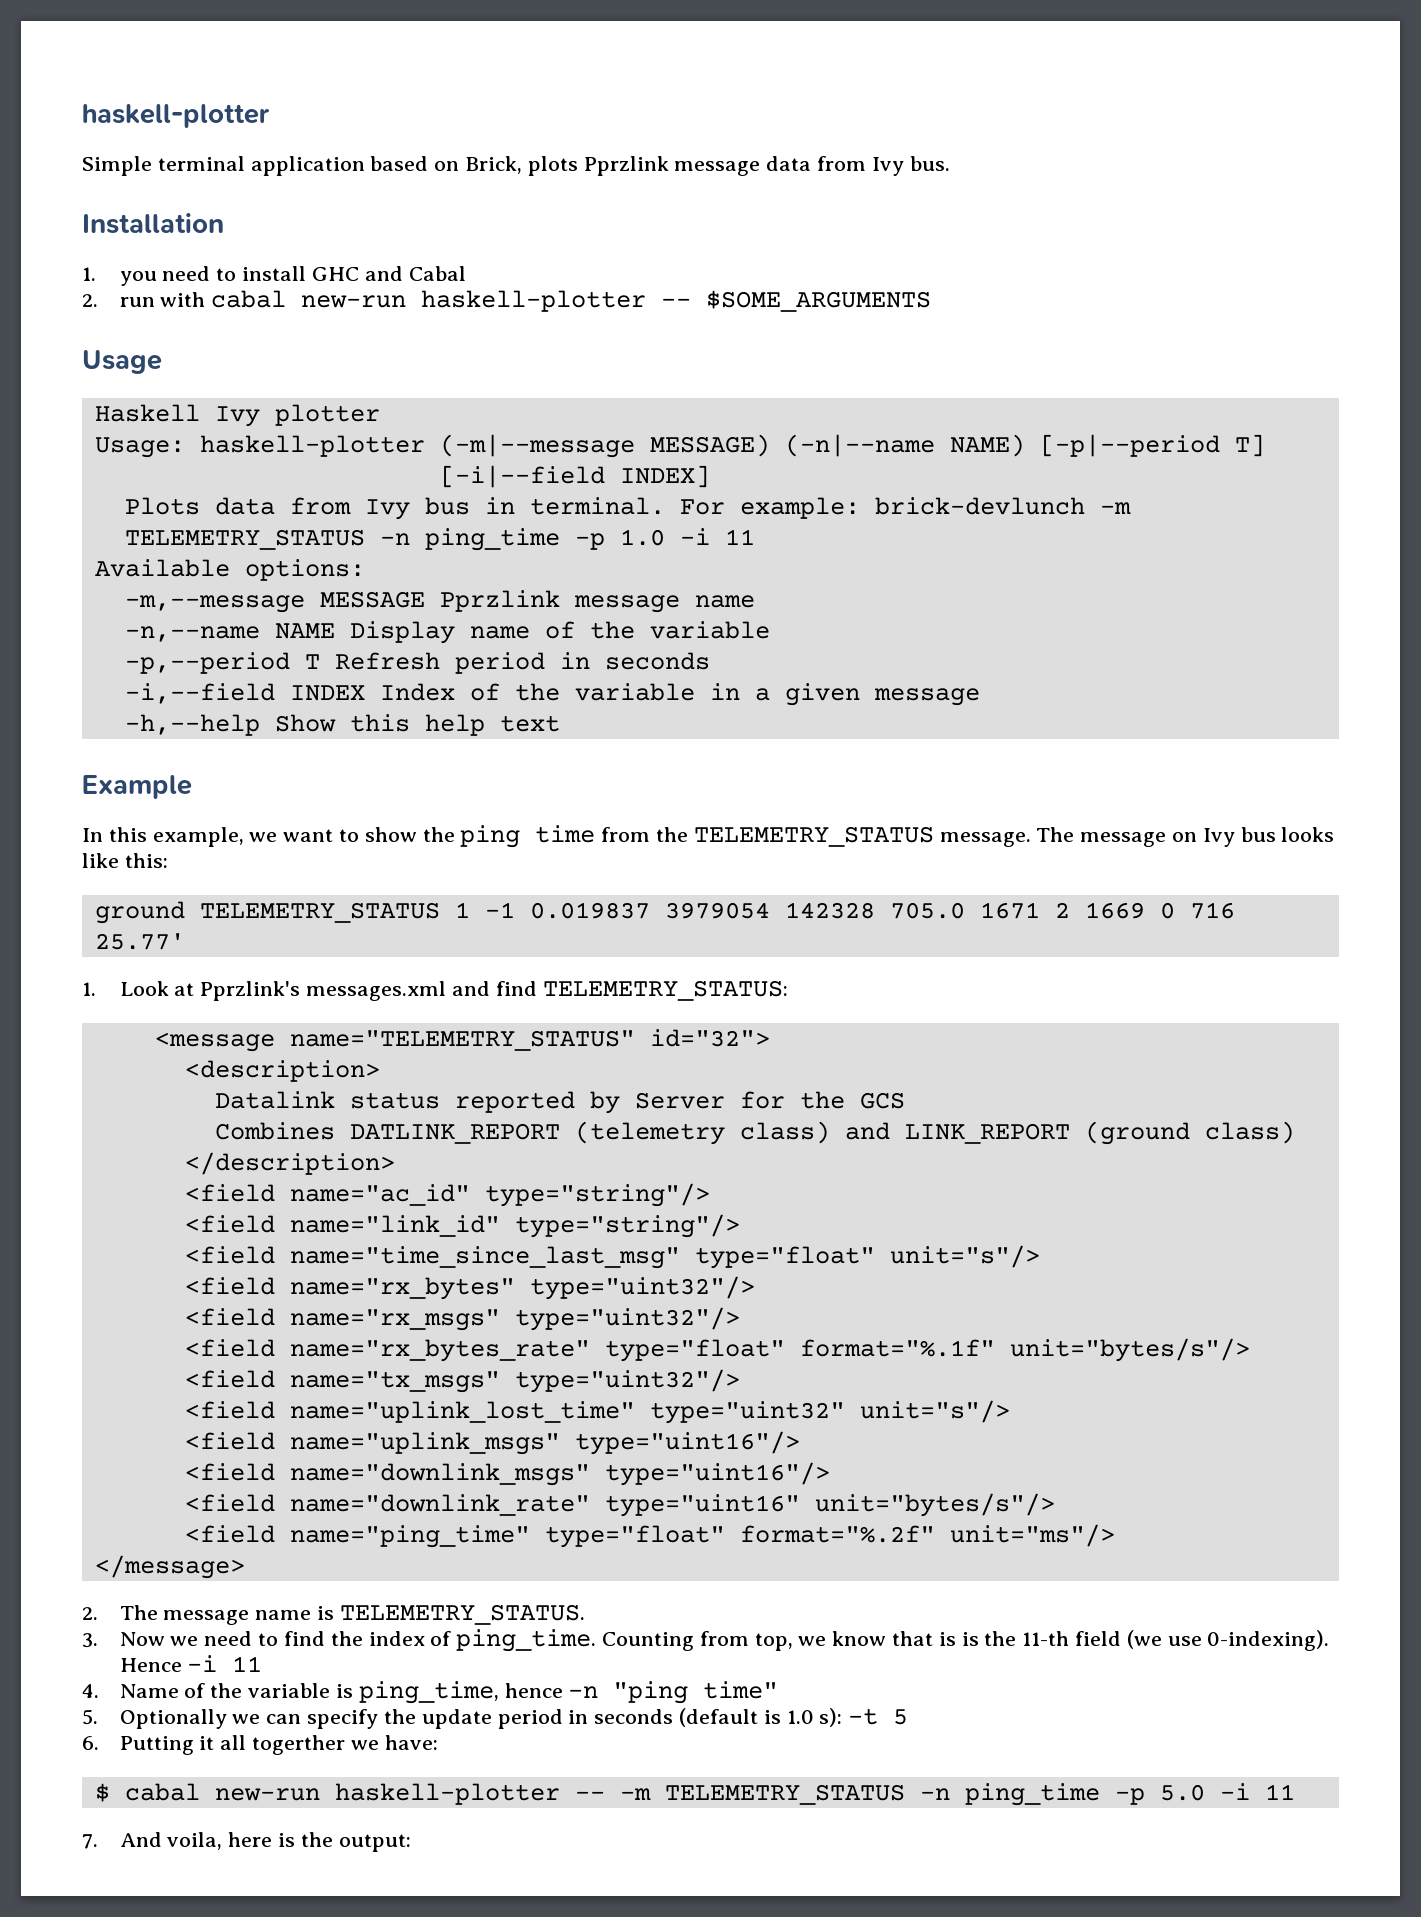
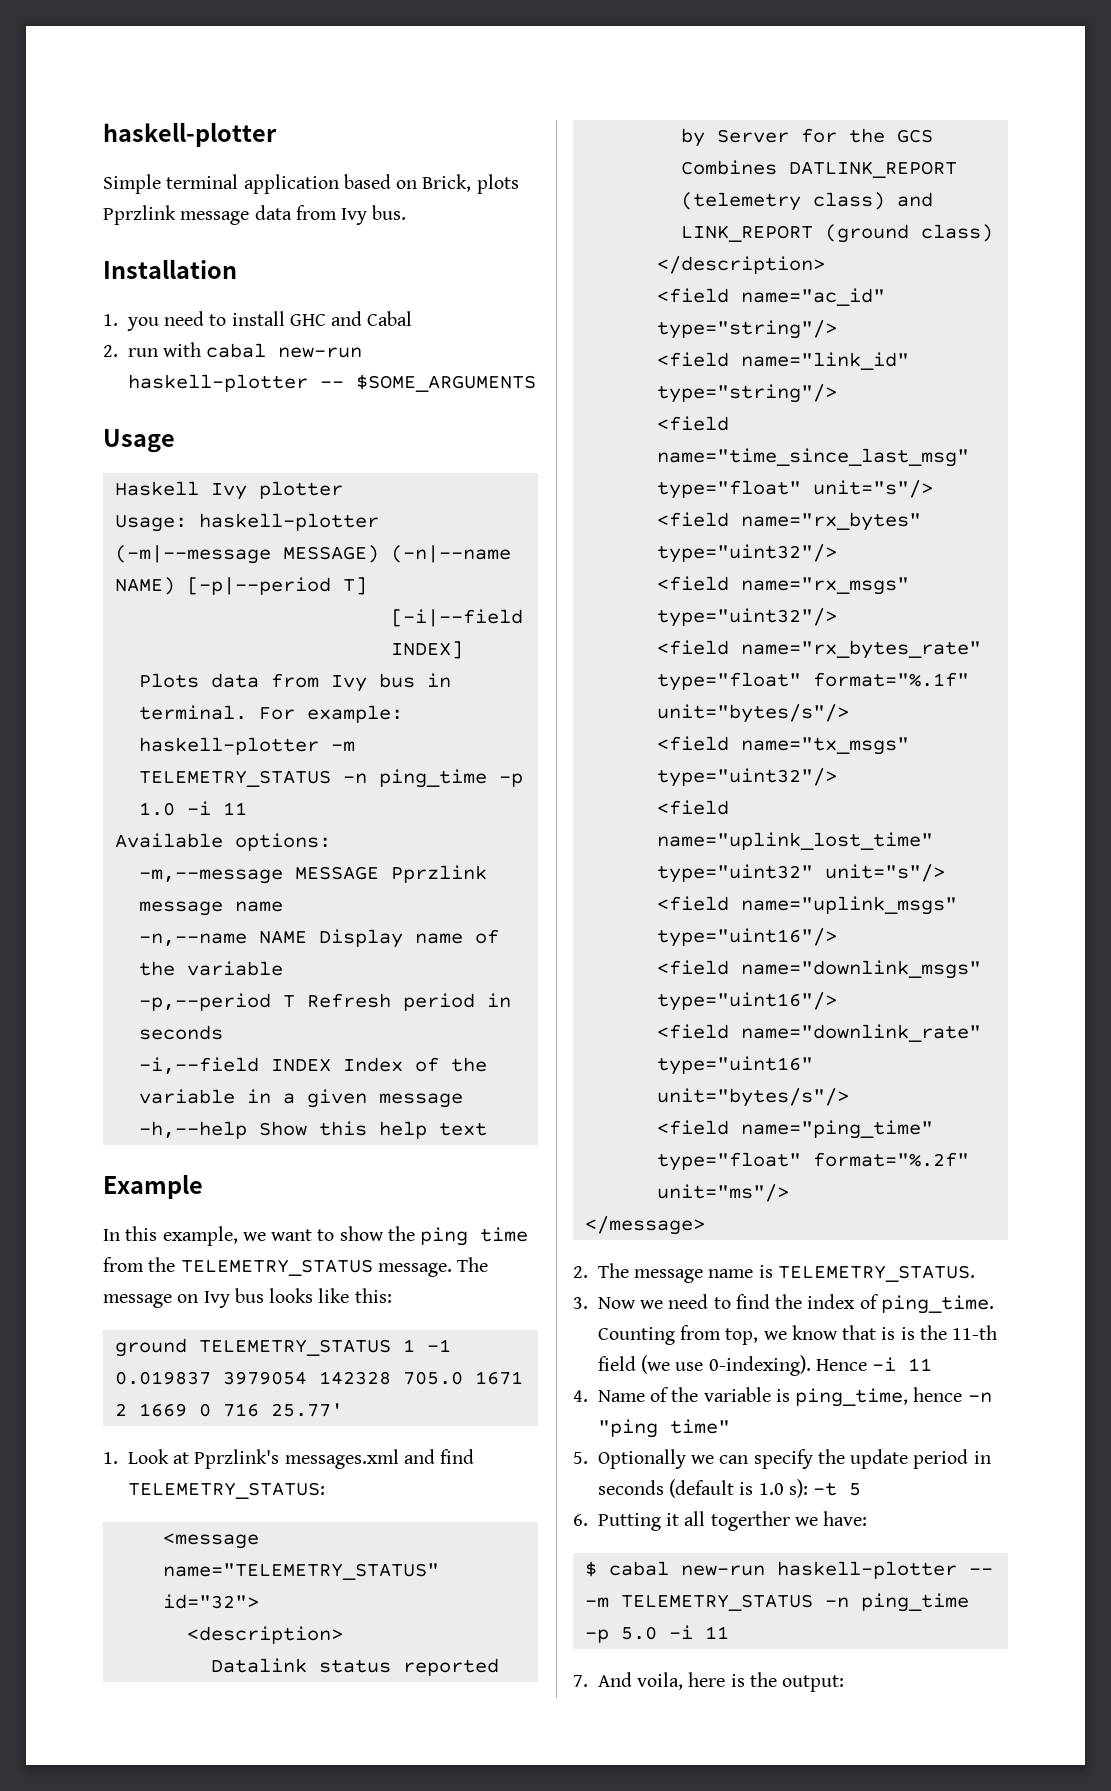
- For example: brick-devlunch -m
+ For example: haskell-plotter -m

